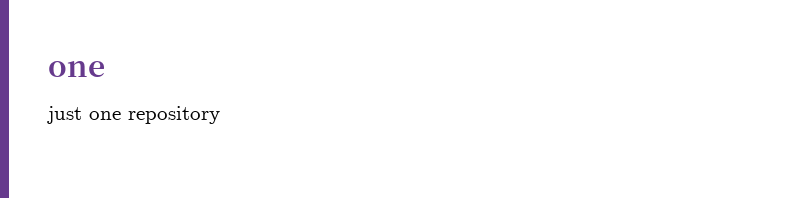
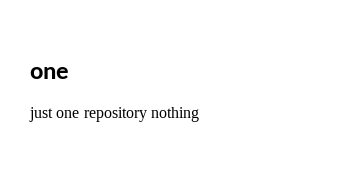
- just one repository
+ just one repository nothing

